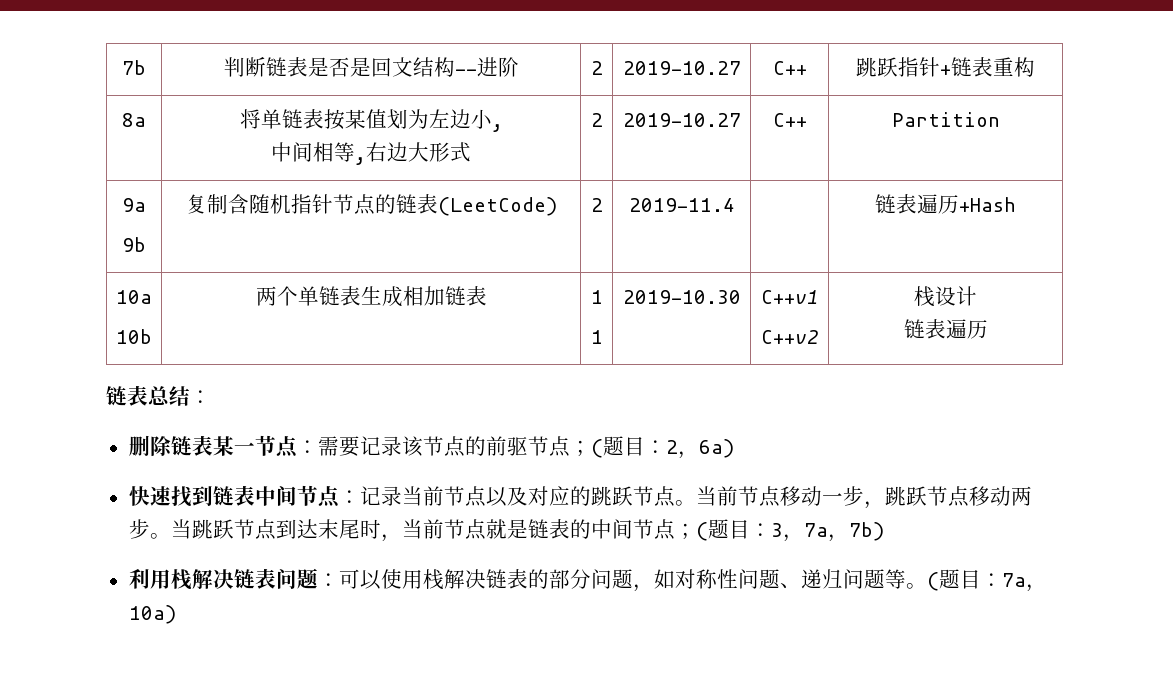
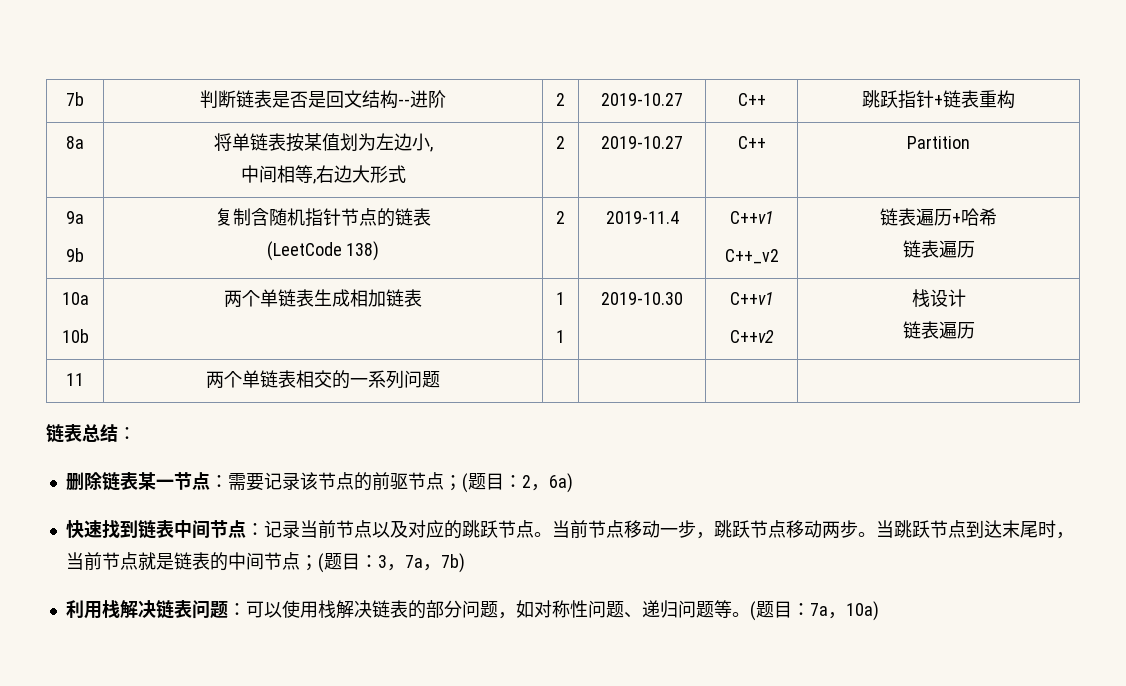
  9a
- 9b | 复制含随机指针节点的链表(LeetCode) | 2 | 2019-11.4 | | 链表遍历+Hash
+ 9b | 复制含随机指针节点的链表
+ (LeetCode 138) | 2 | 2019-11.4 | C++v1
+ C++_v2 | 链表遍历+哈希
+ 链表遍历
+ 11 | 两个单链表相交的一系列问题 | | | |

